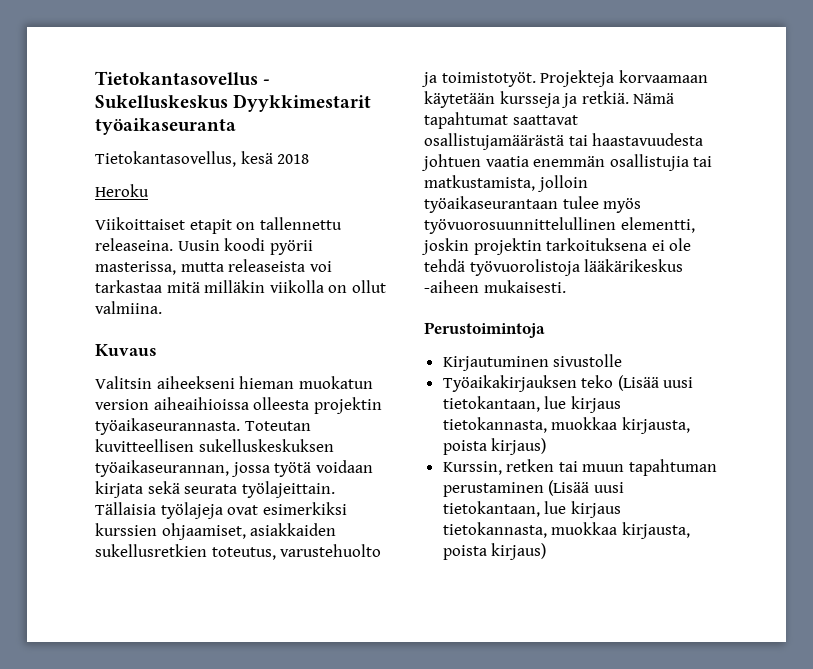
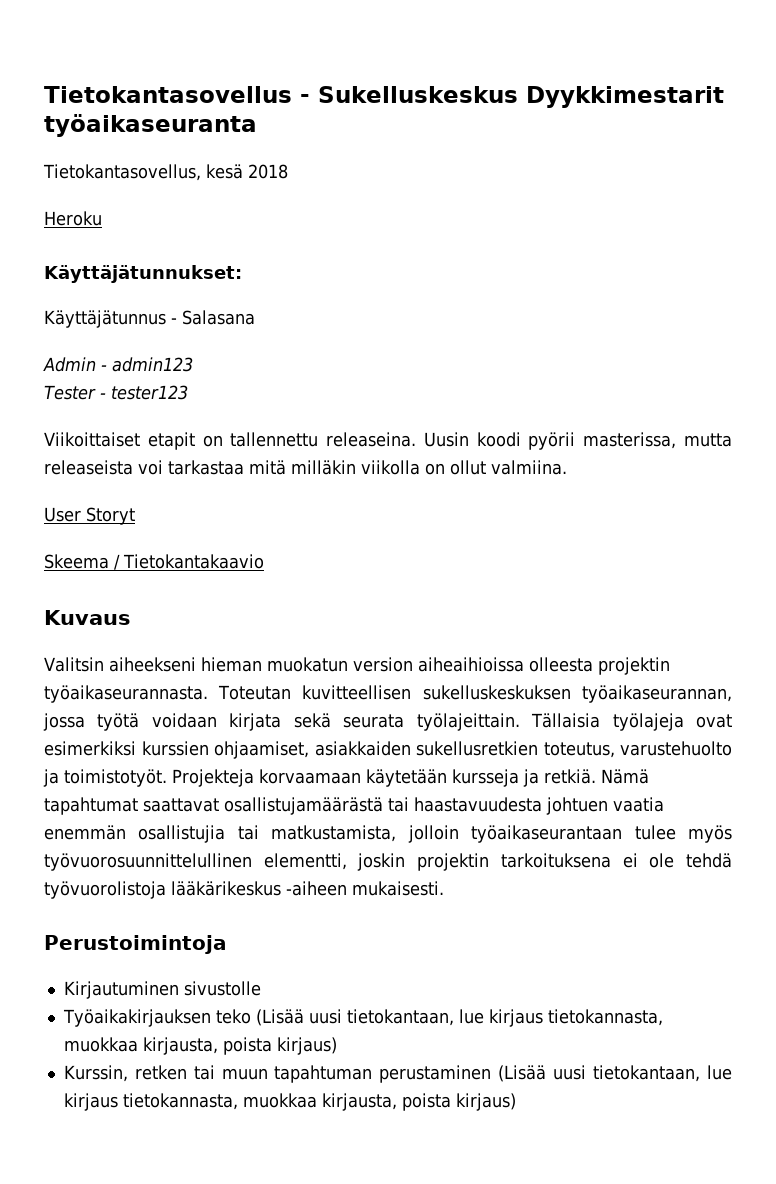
+ Käyttäjätunnukset:
+ Käyttäjätunnus - Salasana
+ Admin - admin123
+ Tester - tester123
+ User Storyt
+ Skeema / Tietokantakaavio

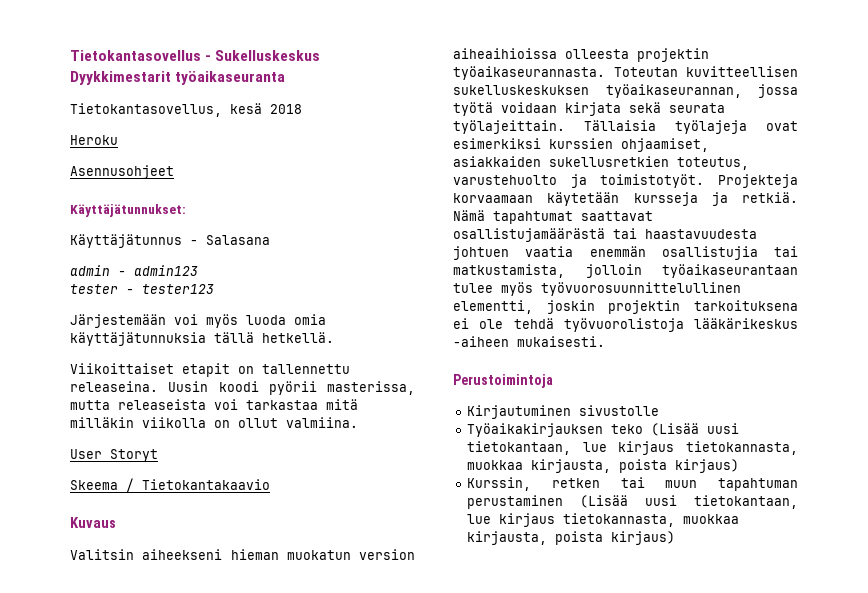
+ Asennusohjeet
- Admin - admin123
+ admin - admin123
- Tester - tester123
+ tester - tester123
+ Järjestemään voi myös luoda omia käyttäjätunnuksia tällä hetkellä.

